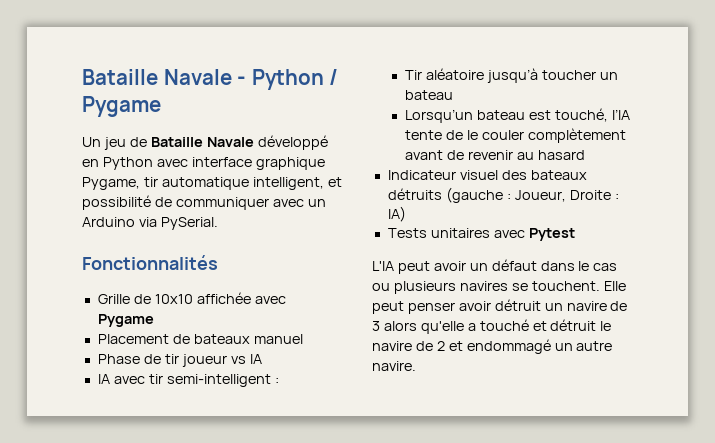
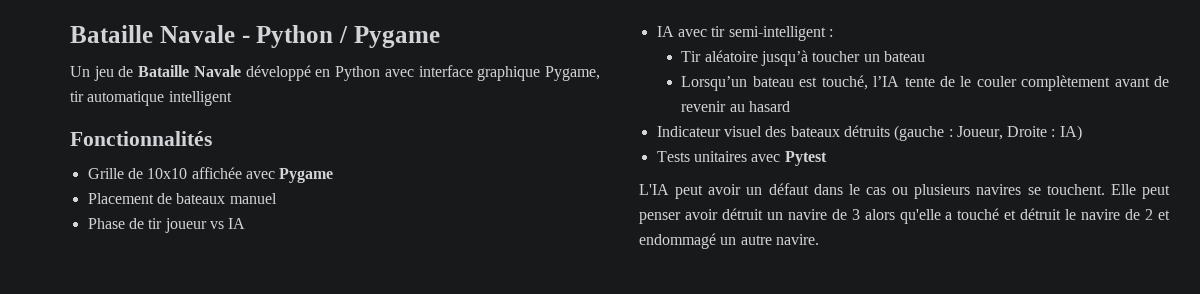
- Un jeu de Bataille Navale développé en Python avec interface graphique Pygame, tir automatique intelligent, et possibilité de communiquer avec un Arduino via PySerial.
+ Un jeu de Bataille Navale développé en Python avec interface graphique Pygame, tir automatique intelligent

